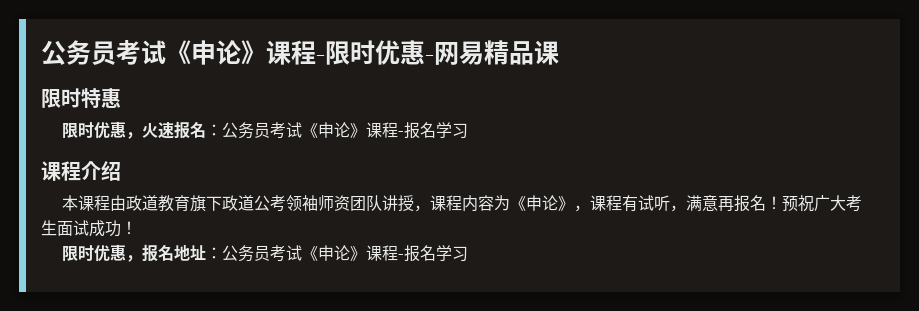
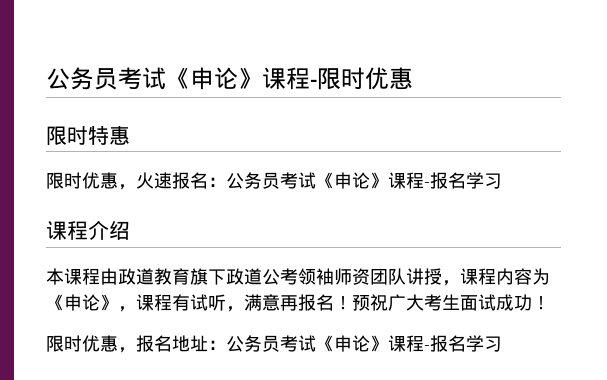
- 公务员考试《申论》课程-限时优惠-网易精品课
+ 公务员考试《申论》课程-限时优惠

